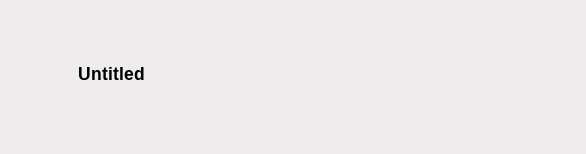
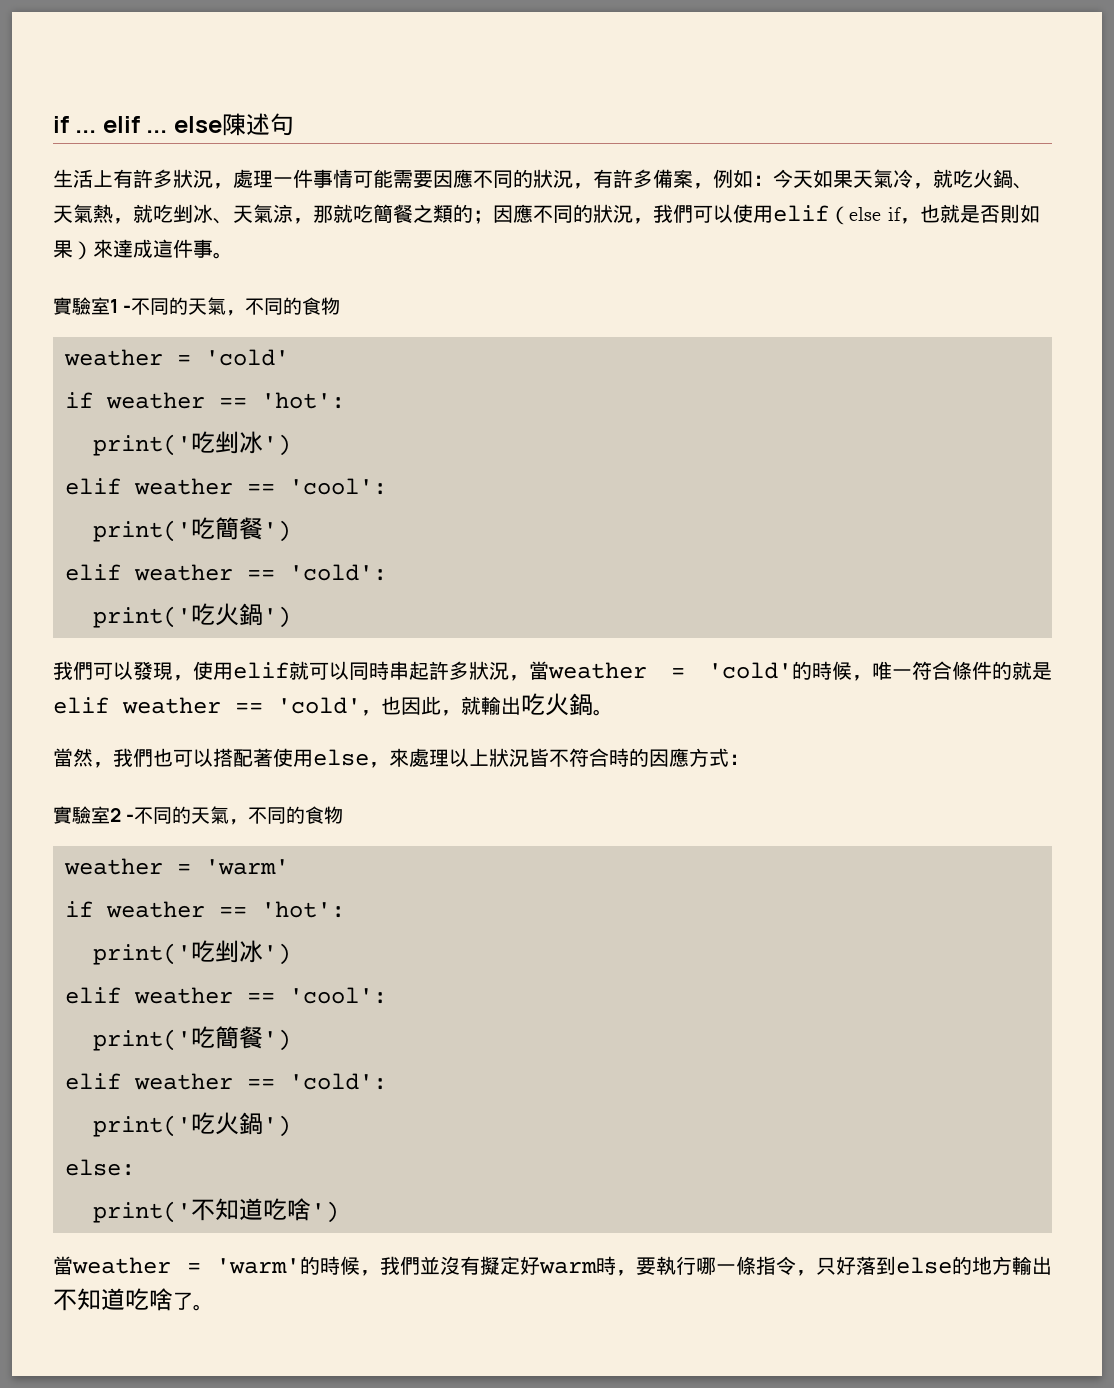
- Untitled
+ if ... elif ... else陳述句
+ 生活上有許多狀況，處理一件事情可能需要因應不同的狀況，有許多備案，例如：今天如果天氣冷，就吃火鍋、天氣熱，就吃剉冰、天氣涼，那就吃簡餐之類的；因應不同的狀況，我們可以使用elif（else if，也就是否則如果）來達成這件事。
+ 實驗室1 -不同的天氣，不同的食物
+ weather = 'cold'
+ if weather == 'hot':
+ print('吃剉冰')
+ elif weather == 'cool':
+ print('吃簡餐')
+ elif weather == 'cold':
+ print('吃火鍋')
+ 我們可以發現，使用elif就可以同時串起許多狀況，當weather = 'cold'的時候，唯一符合條件的就是elif weather == 'cold'，也因此，就輸出吃火鍋。
+ 當然，我們也可以搭配著使用else，來處理以上狀況皆不符合時的因應方式：
+ 實驗室2 -不同的天氣，不同的食物
+ weather = 'warm'
+ if weather == 'hot':
+ print('吃剉冰')
+ elif weather == 'cool':
+ print('吃簡餐')
+ elif weather == 'cold':
+ print('吃火鍋')
+ else:
+ print('不知道吃啥')
+ 當weather = 'warm'的時候，我們並沒有擬定好warm時，要執行哪一條指令，只好落到else的地方輸出不知道吃啥了。

